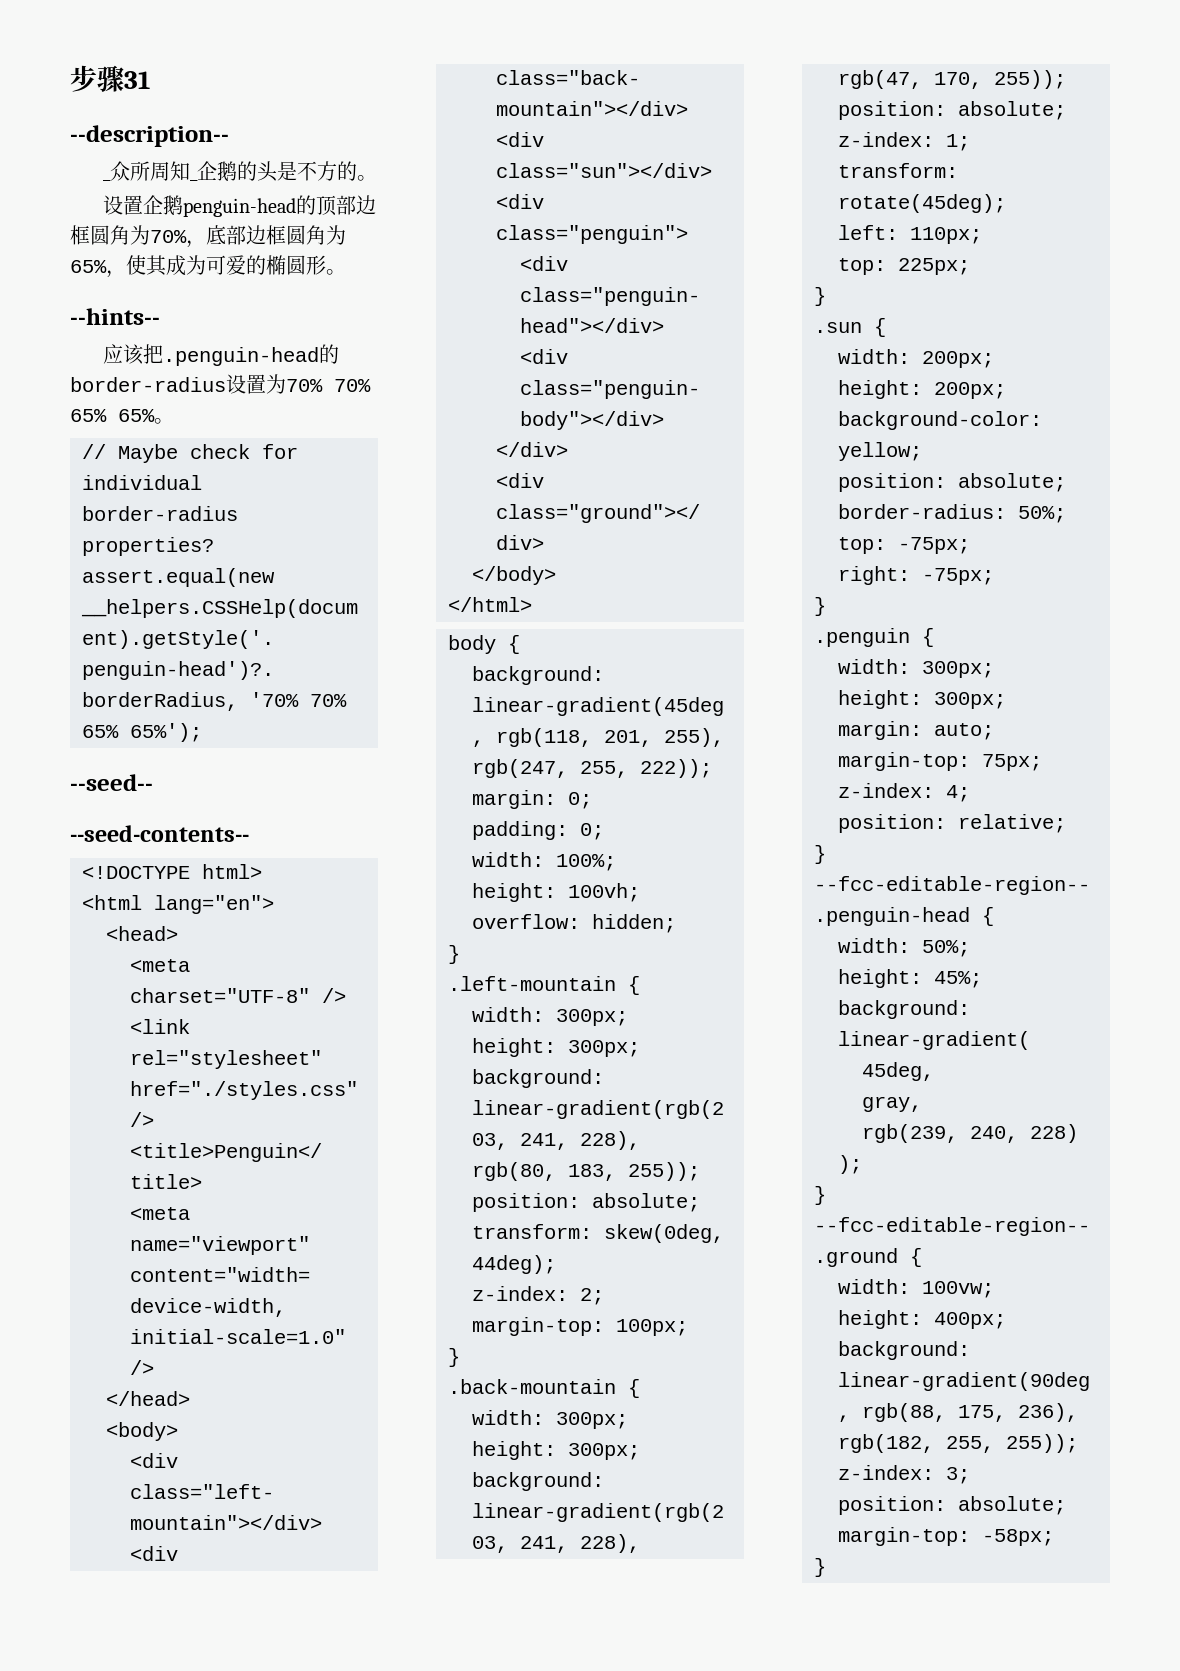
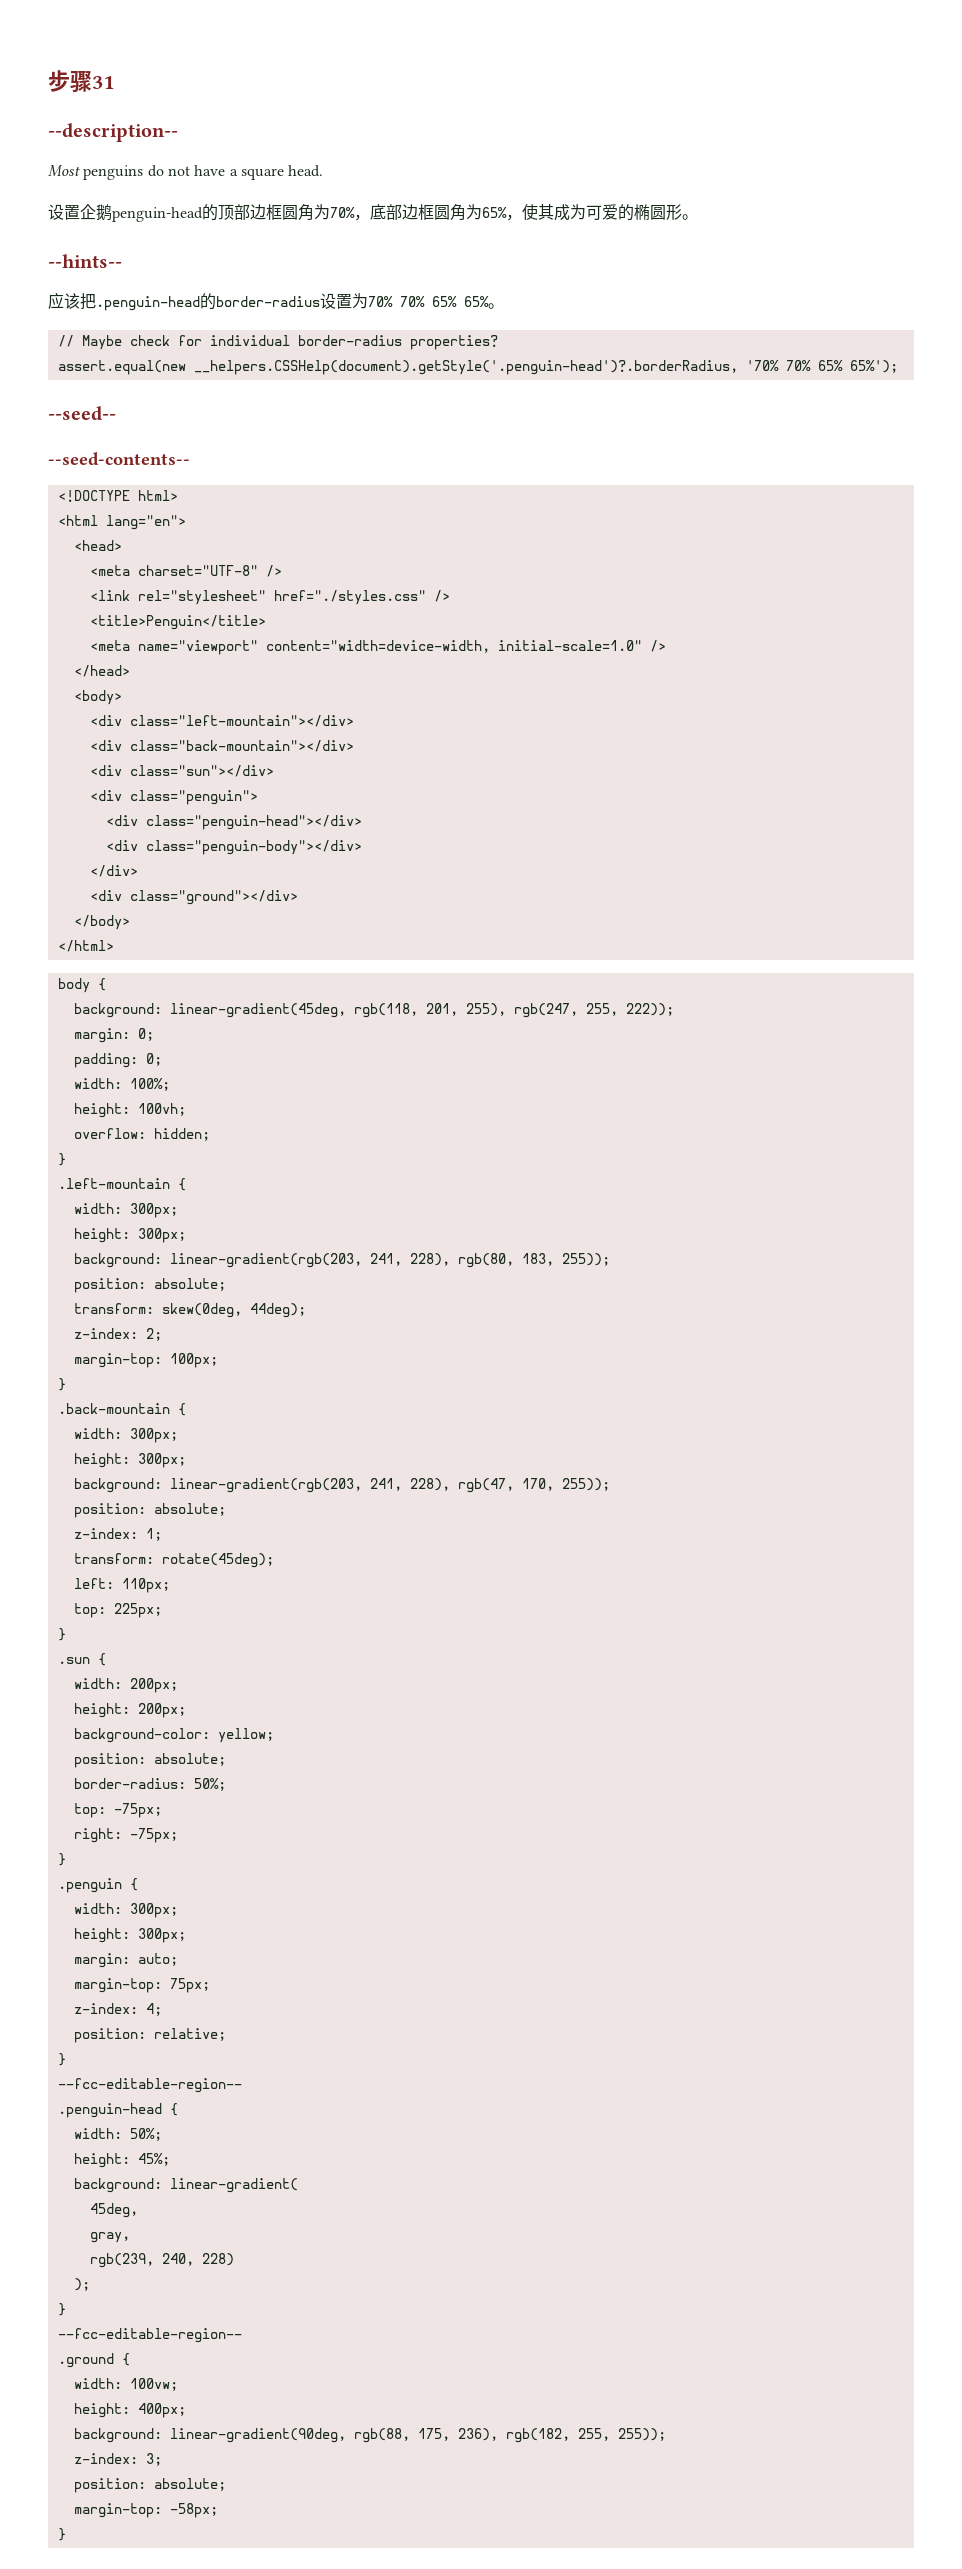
- _众所周知_企鹅的头是不方的。
+ Most penguins do not have a square head.

